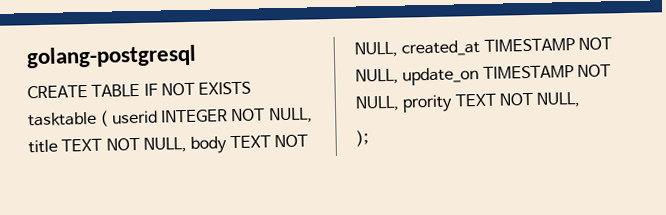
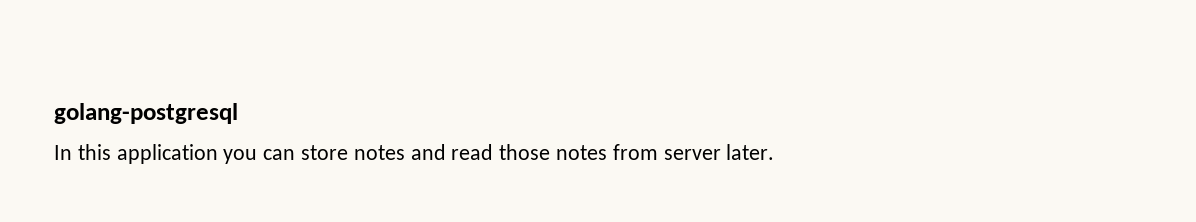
- CREATE TABLE IF NOT EXISTS tasktable ( userid INTEGER NOT NULL, title TEXT NOT NULL, body TEXT NOT NULL, created_at TIMESTAMP NOT NULL, update_on TIMESTAMP NOT NULL, prority TEXT NOT NULL,
- );
+ In this application you can store notes and read those notes from server later.

